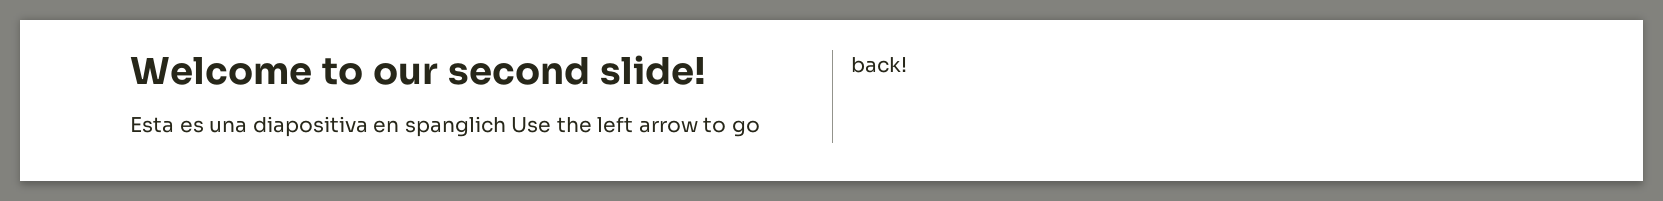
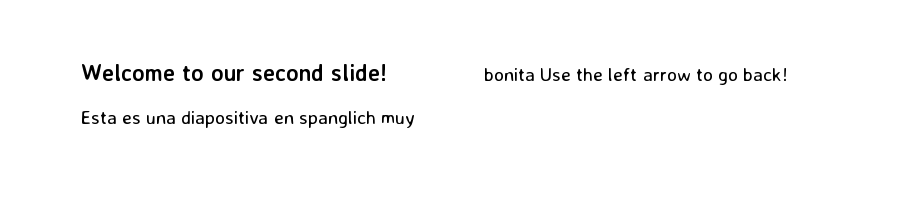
- Esta es una diapositiva en spanglich Use the left arrow to go back!
+ Esta es una diapositiva en spanglich muy bonita Use the left arrow to go back!

